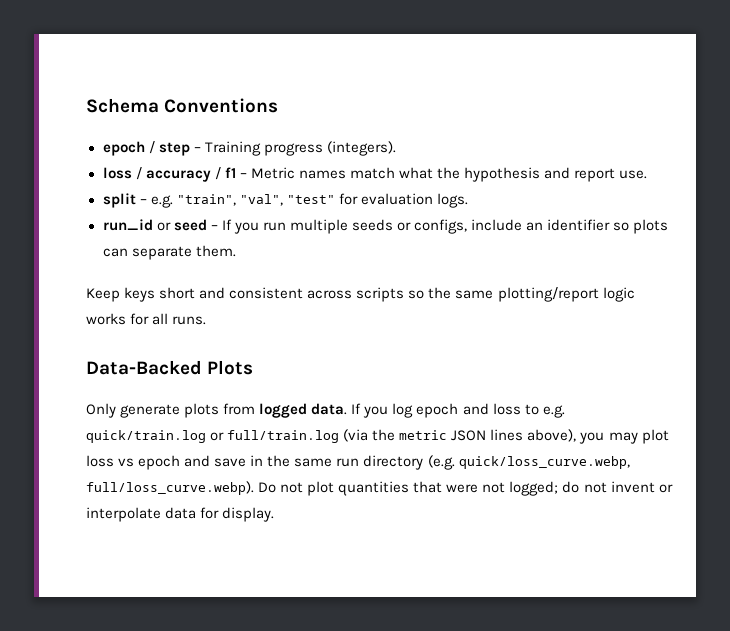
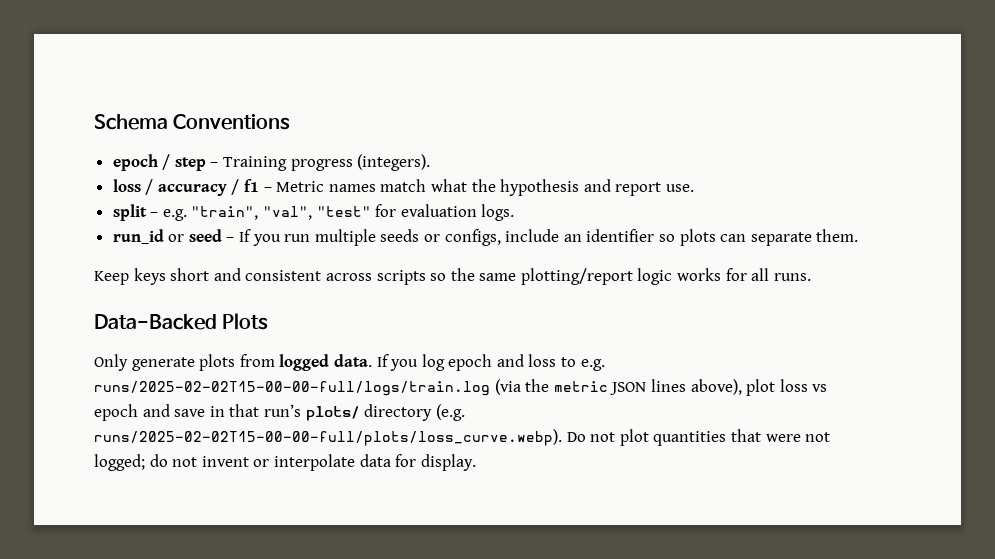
- If you log epoch and loss to e.g. quick/train.log or full/train.log (via the metric JSON lines above), you may plot loss vs epoch and save in the same run directory (e.g. quick/loss_curve.webp, full/loss_curve.webp). Do not plot quantities that were not logged; do not invent or interpolate data for display.
+ If you log epoch and loss to e.g. runs/2025-02-02T15-00-00-full/logs/train.log (via the metric JSON lines above), plot loss vs epoch and save in that run’s plots/ directory (e.g. runs/2025-02-02T15-00-00-full/plots/loss_curve.webp). Do not plot quantities that were not logged; do not invent or interpolate data for display.

